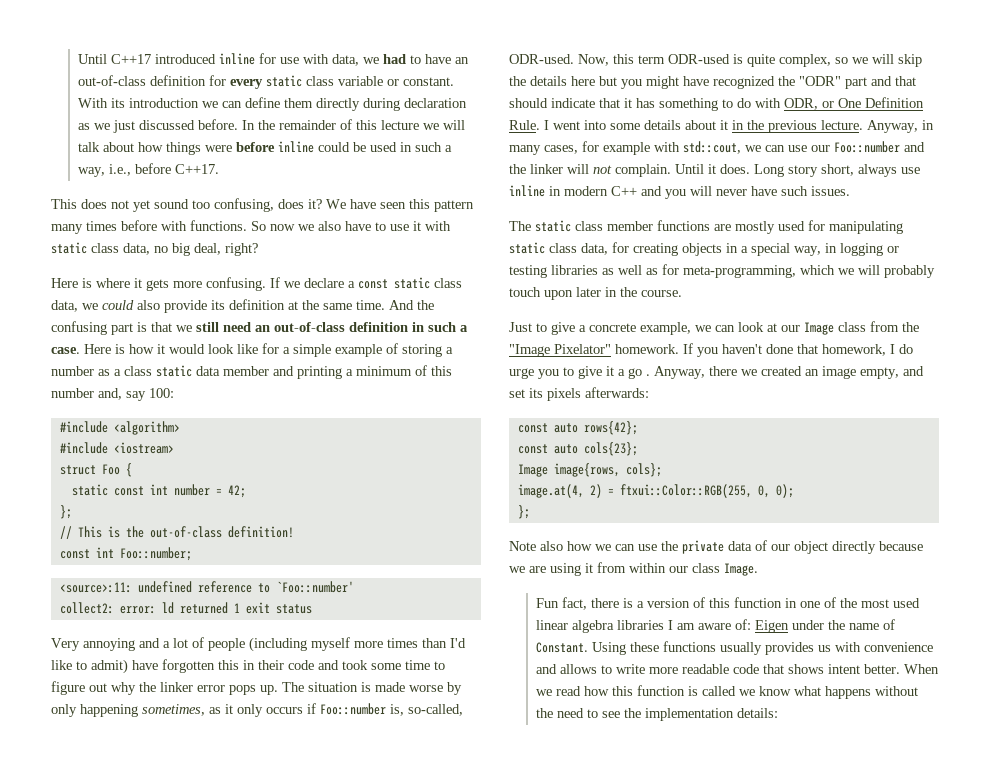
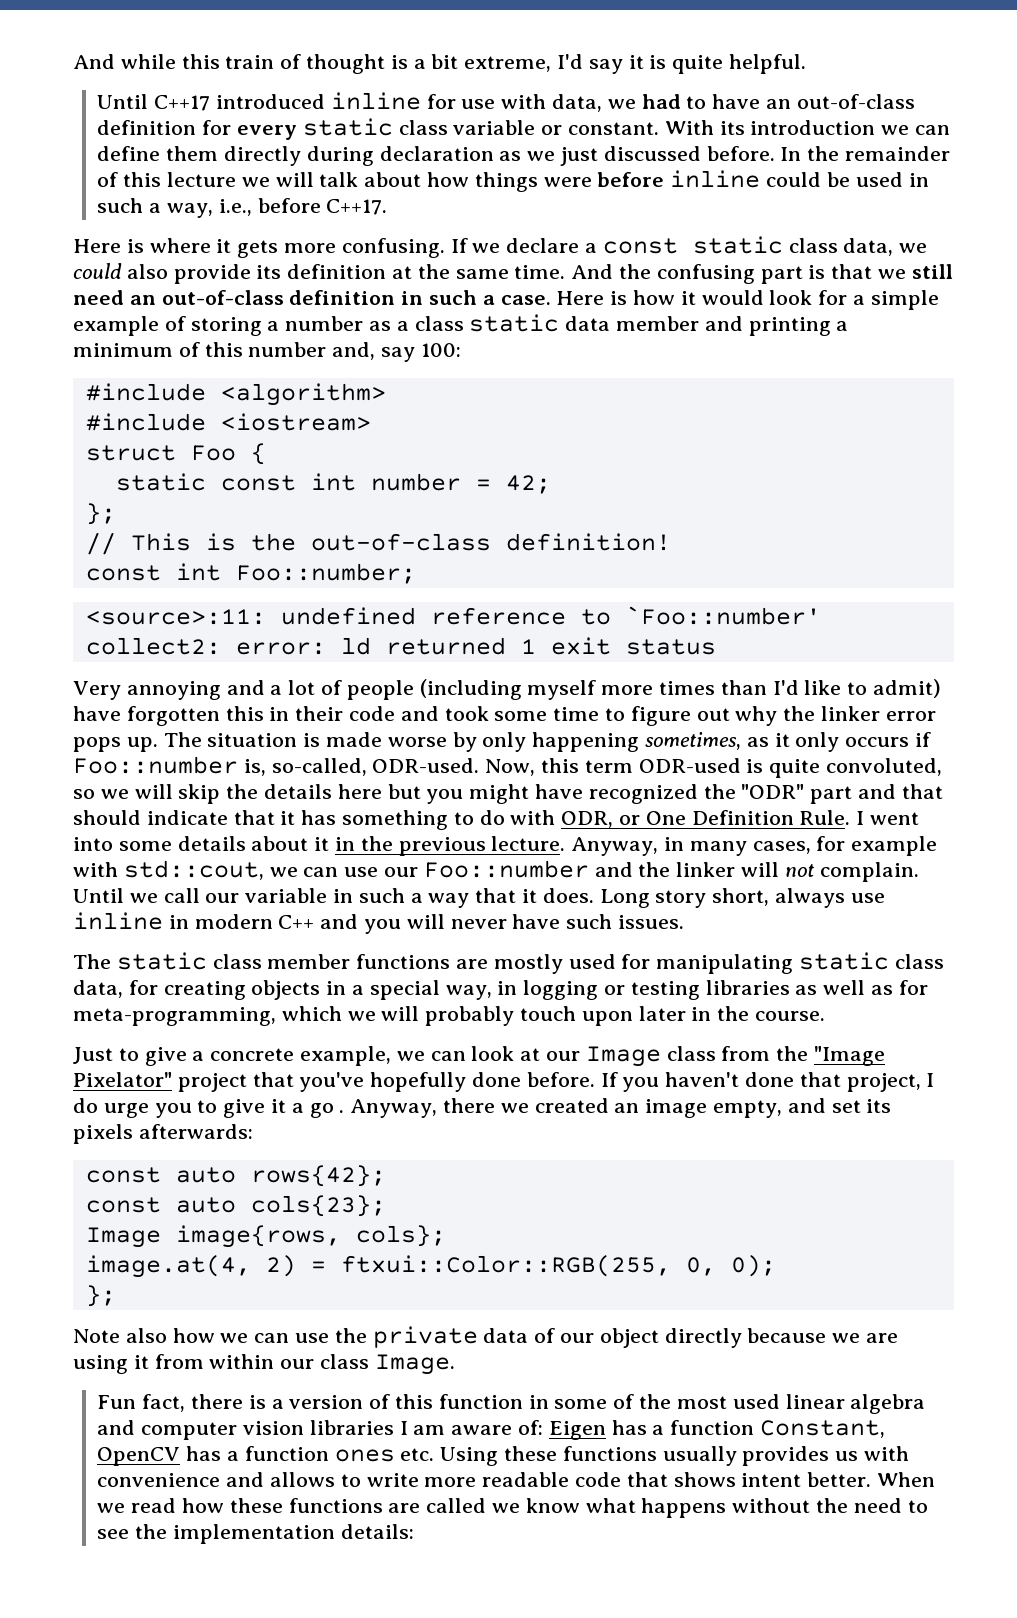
+ And while this train of thought is a bit extreme, I'd say it is quite helpful.
- This does not yet sound too confusing, does it? We have seen this pattern many times before with functions. So now we also have to use it with static class data, no big deal, right?
- Here is how it would look like for a simple example of storing a number as a class static data member and printing a minimum of this number and, say 100:
+ Here is how it would look for a simple example of storing a number as a class static data member and printing a minimum of this number and, say 100:
- Now, this term ODR-used is quite complex, so we will skip the details here but you might have recognized the "ODR" part and that should indicate that it has something to do with ODR, or One Definition Rule.
+ Now, this term ODR-used is quite convoluted, so we will skip the details here but you might have recognized the "ODR" part and that should indicate that it has something to do with ODR, or One Definition Rule.
- Until it does.
+ Until we call our variable in such a way that it does.
- Just to give a concrete example, we can look at our Image class from the "Image Pixelator" homework.
+ Just to give a concrete example, we can look at our Image class from the "Image Pixelator" project that you've hopefully done before.
- If you haven't done that homework, I do urge you to give it a go .
+ If you haven't done that project, I do urge you to give it a go .
- Fun fact, there is a version of this function in one of the most used linear algebra libraries I am aware of: Eigen under the name of Constant. Using these functions usually provides us with convenience and allows to write more readable code that shows intent better.
+ Fun fact, there is a version of this function in some of the most used linear algebra and computer vision libraries I am aware of: Eigen has a function Constant, OpenCV has a function ones etc. Using these functions usually provides us with convenience and allows to write more readable code that shows intent better.
- When we read how this function is called we know what happens without the need to see the implementation details:
+ When we read how these functions are called we know what happens without the need to see the implementation details:

